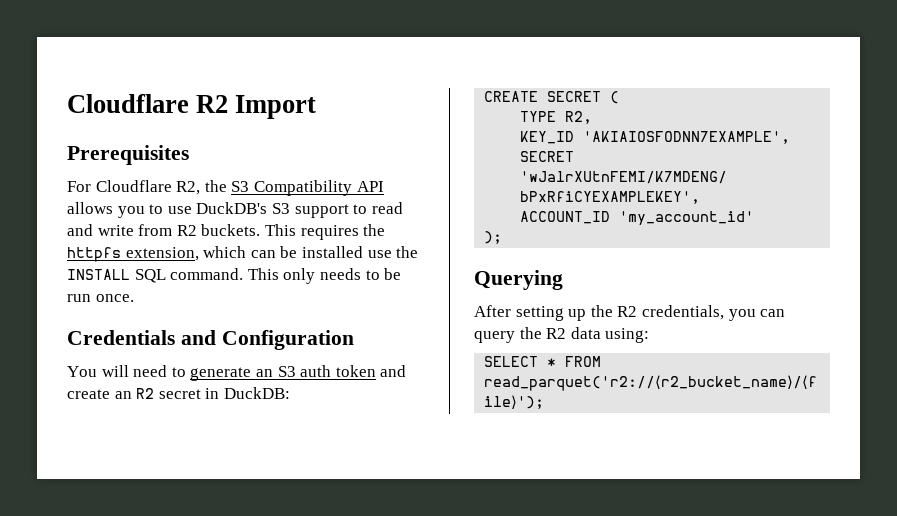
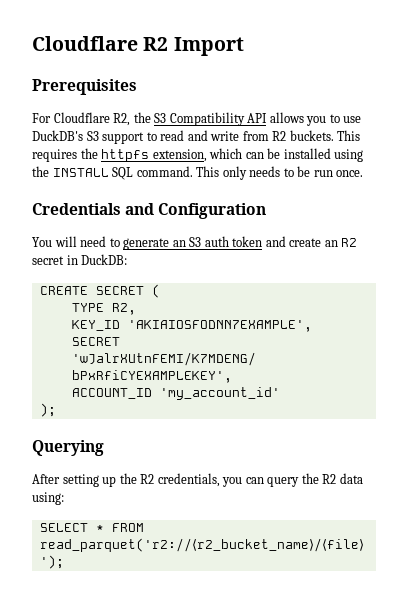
- This requires the httpfs extension, which can be installed use the INSTALL SQL command.
+ This requires the httpfs extension, which can be installed using the INSTALL SQL command.

